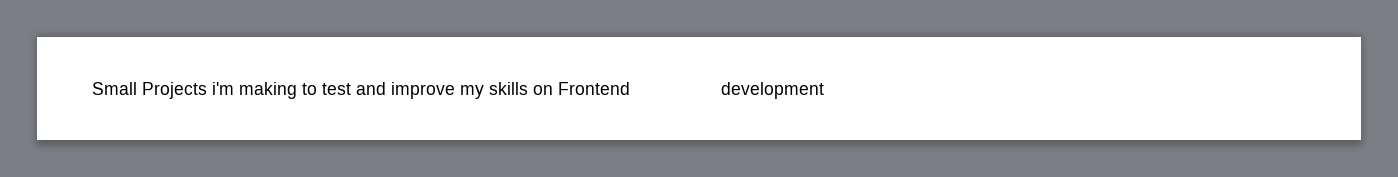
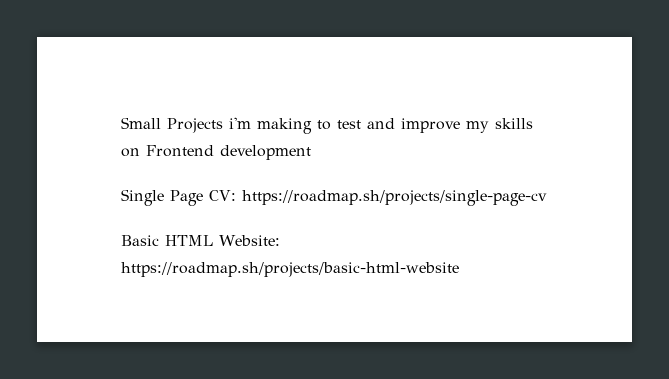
+ Single Page CV: https://roadmap.sh/projects/single-page-cv
+ Basic HTML Website: https://roadmap.sh/projects/basic-html-website

